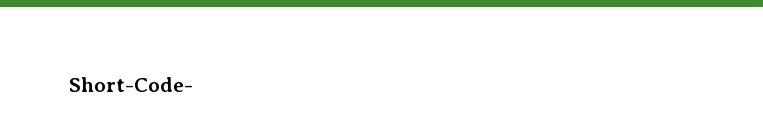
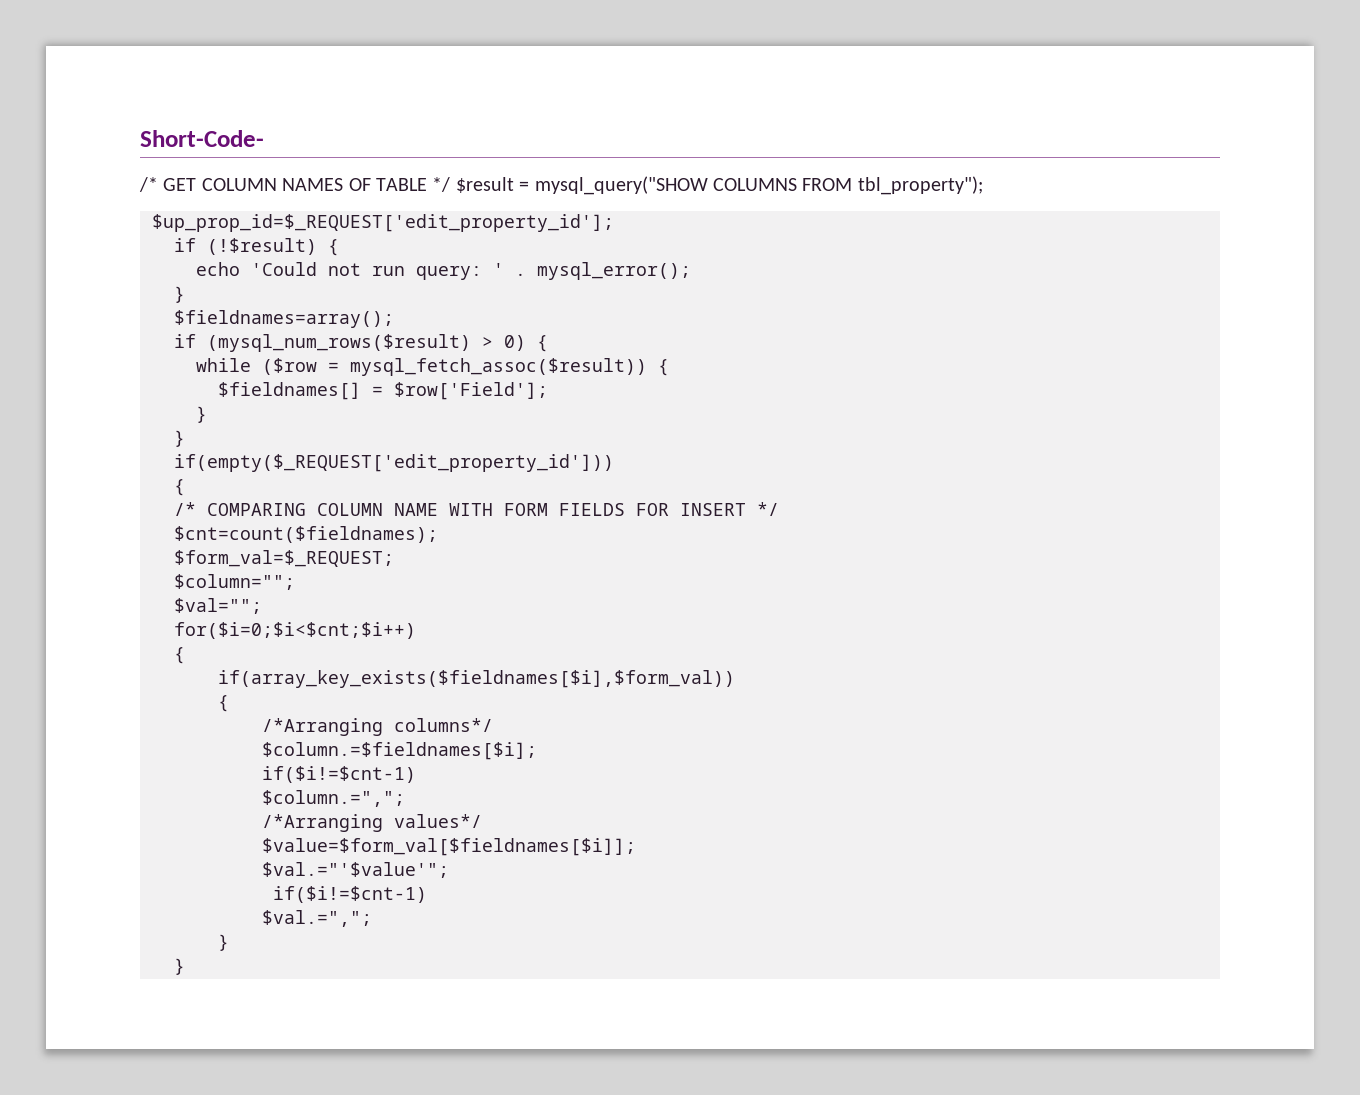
+ /* GET COLUMN NAMES OF TABLE */ $result = mysql_query("SHOW COLUMNS FROM tbl_property");
+ $up_prop_id=$_REQUEST['edit_property_id'];
+ if (!$result) {
+ echo 'Could not run query: ' . mysql_error();
+ }
+ $fieldnames=array();
+ if (mysql_num_rows($result) > 0) {
+ while ($row = mysql_fetch_assoc($result)) {
+ $fieldnames[] = $row['Field'];
+ }
+ }
+ if(empty($_REQUEST['edit_property_id']))
+ {
+ /* COMPARING COLUMN NAME WITH FORM FIELDS FOR INSERT */
+ $cnt=count($fieldnames);
+ $form_val=$_REQUEST;
+ $column="";
+ $val="";
+ for($i=0;$i<$cnt;$i++)
+ {
+ if(array_key_exists($fieldnames[$i],$form_val))
+ {
+ /*Arranging columns*/
+ $column.=$fieldnames[$i];
+ if($i!=$cnt-1)
+ $column.=",";
+ /*Arranging values*/
+ $value=$form_val[$fieldnames[$i]];
+ $val.="'$value'";
+ if($i!=$cnt-1)
+ $val.=",";
+ }
+ }

